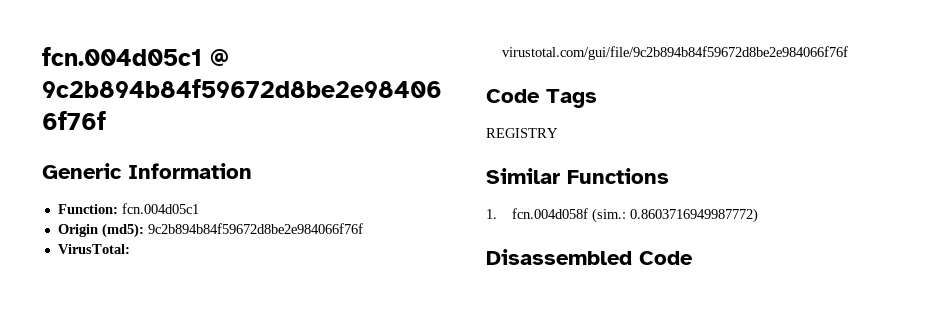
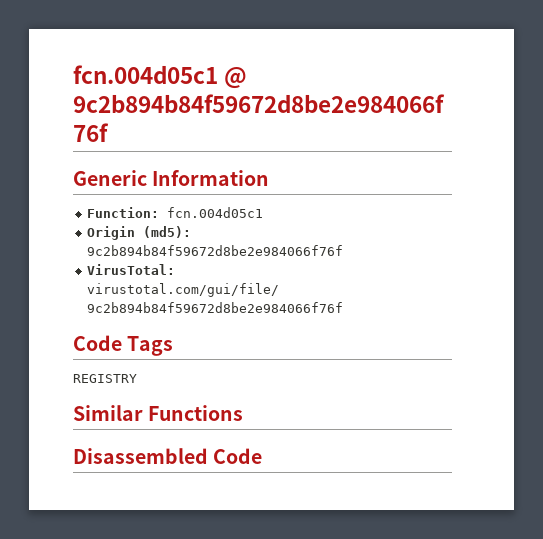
- 1. fcn.004d058f (sim.: 0.8603716949987772)

